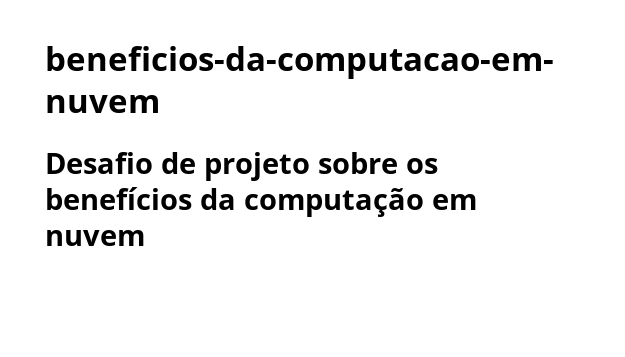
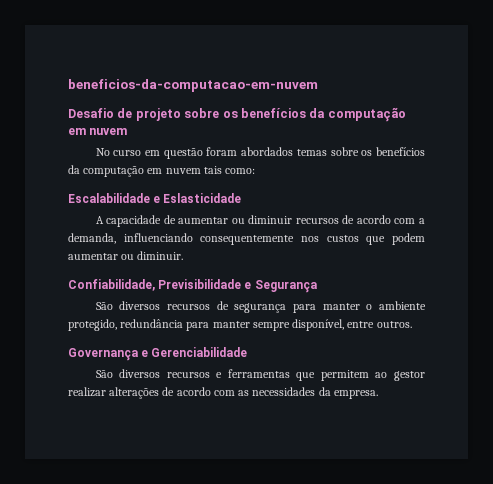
+ No curso em questão foram abordados temas sobre os benefícios da computação em nuvem tais como:
+ Escalabilidade e Eslasticidade
+ A capacidade de aumentar ou diminuir recursos de acordo com a demanda, influenciando consequentemente nos custos que podem aumentar ou diminuir.
+ Confiabilidade, Previsibilidade e Segurança
+ São diversos recursos de segurança para manter o ambiente protegido, redundância para manter sempre disponível, entre outros.
+ Governança e Gerenciabilidade
+ São diversos recursos e ferramentas que permitem ao gestor realizar alterações de acordo com as necessidades da empresa.

